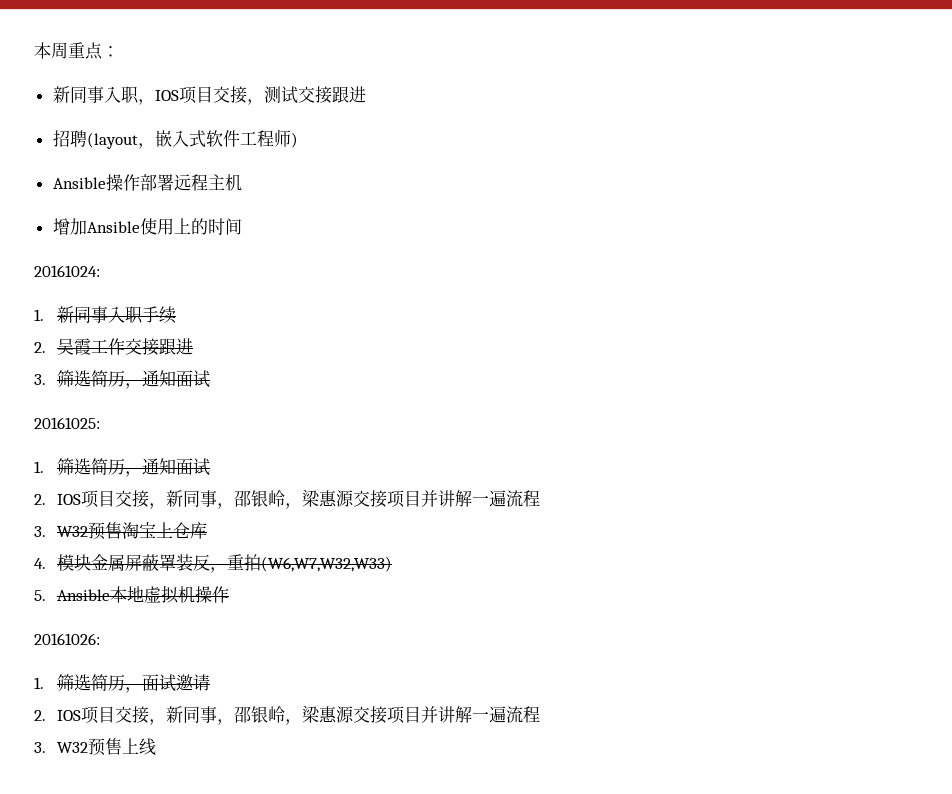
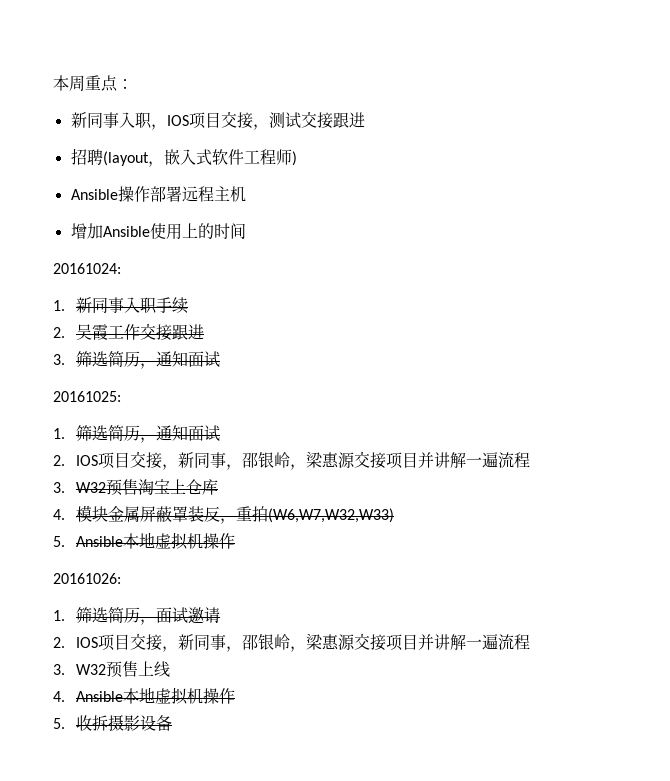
+ 4. Ansible本地虚拟机操作
+ 5.收拆摄影设备

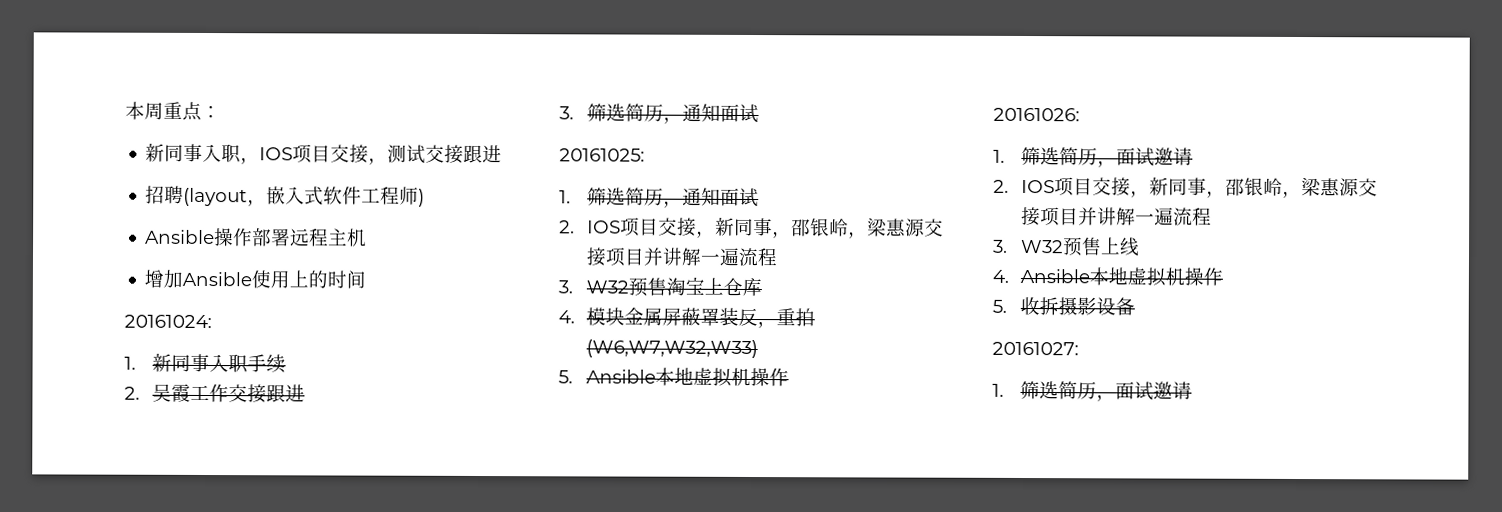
+ 20161027:
+ 1.筛选简历，面试邀请

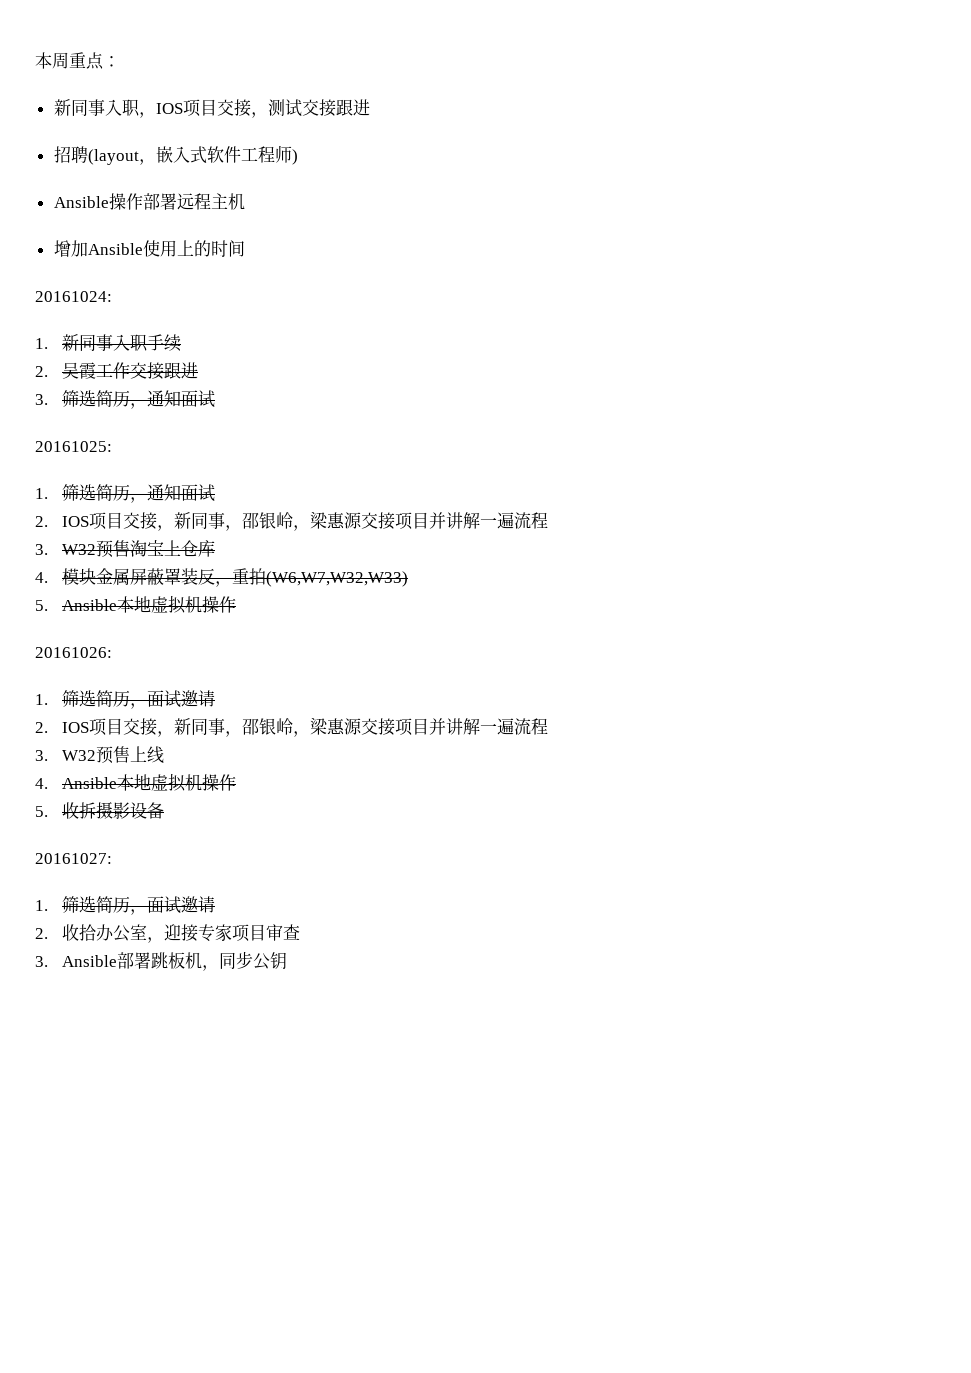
+ 2.收拾办公室，迎接专家项目审查
+ 3. Ansible部署跳板机，同步公钥

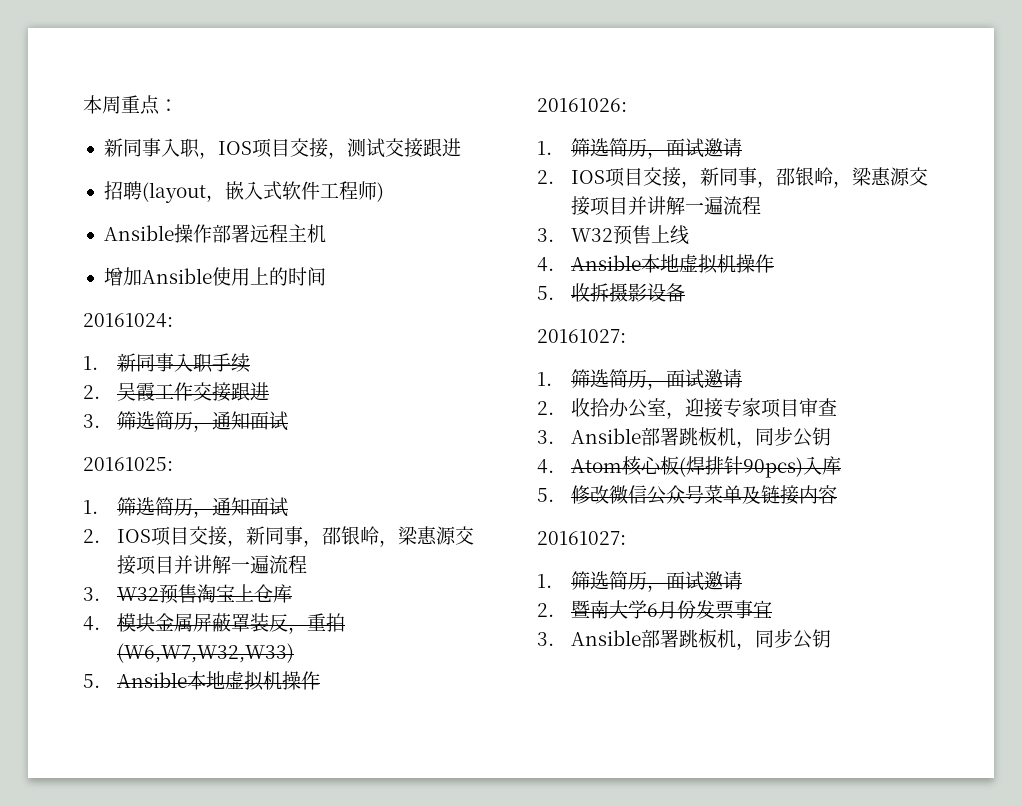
+ 4. Atom核心板(焊排针90pcs)入库
+ 5.修改微信公众号菜单及链接内容
+ 20161027:
+ 1.筛选简历，面试邀请
+ 2.暨南大学6月份发票事宜
+ 3. Ansible部署跳板机，同步公钥

